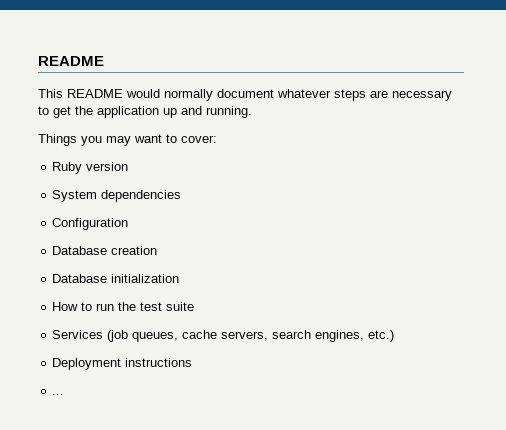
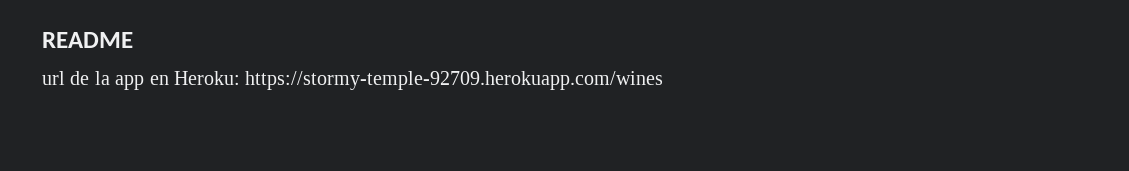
- This README would normally document whatever steps are necessary to get the application up and running.
- Things you may want to cover:
- Ruby version
- System dependencies
- Configuration
- Database creation
- Database initialization
- How to run the test suite
- Services (job queues, cache servers, search engines, etc.)
- Deployment instructions
- ...
+ url de la app en Heroku: https://stormy-temple-92709.herokuapp.com/wines

